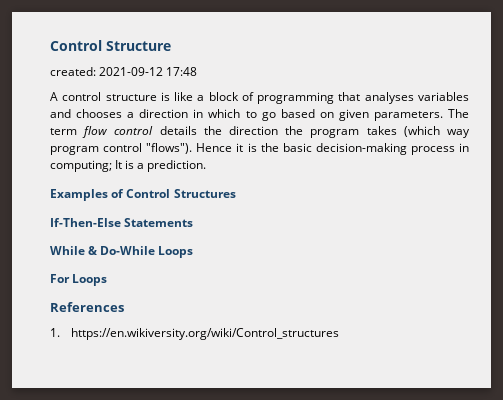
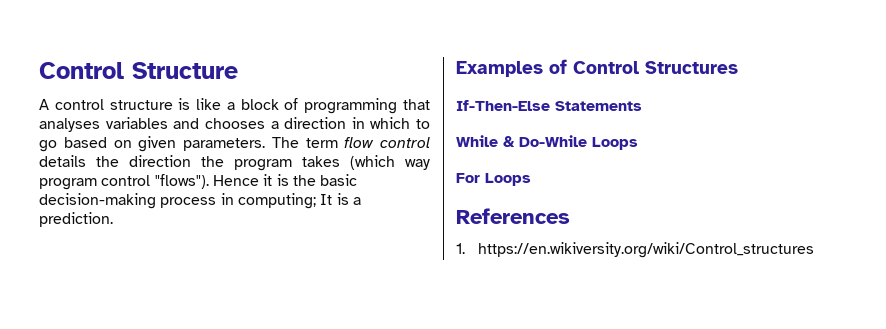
- created: 2021-09-12 17:48

